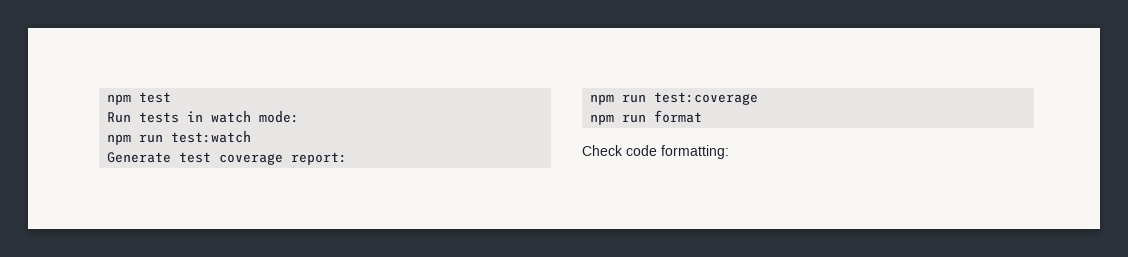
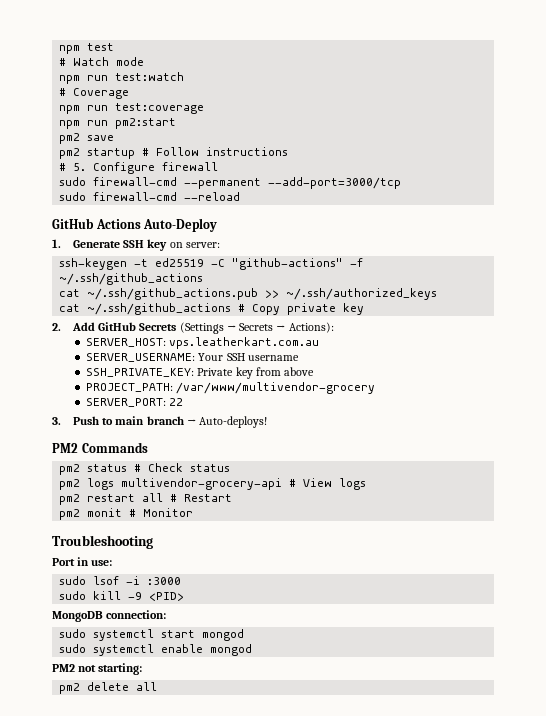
- Run tests in watch mode:
+ # Watch mode
- Generate test coverage report:
+ # Coverage
- npm run format
- Check code formatting:
+ npm run pm2:start
+ pm2 save
+ pm2 startup # Follow instructions
+ # 5. Configure firewall
+ sudo firewall-cmd --permanent --add-port=3000/tcp
+ sudo firewall-cmd --reload
+ GitHub Actions Auto-Deploy
+ 1. Generate SSH key on server:
+ ssh-keygen -t ed25519 -C "github-actions" -f ~/.ssh/github_actions
+ cat ~/.ssh/github_actions.pub >> ~/.ssh/authorized_keys
+ cat ~/.ssh/github_actions # Copy private key
+ 2. Add GitHub Secrets (Settings → Secrets → Actions):
+ SERVER_HOST: vps.leatherkart.com.au
+ SERVER_USERNAME: Your SSH username
+ SSH_PRIVATE_KEY: Private key from above
+ PROJECT_PATH: /var/www/multivendor-grocery
+ SERVER_PORT: 22
+ 3. Push to main branch → Auto-deploys!
+ PM2 Commands
+ pm2 status # Check status
+ pm2 logs multivendor-grocery-api # View logs
+ pm2 restart all # Restart
+ pm2 monit # Monitor
+ Troubleshooting
+ Port in use:
+ sudo lsof -i :3000
+ sudo kill -9 <PID>
+ MongoDB connection:
+ sudo systemctl start mongod
+ sudo systemctl enable mongod
+ PM2 not starting:
+ pm2 delete all

